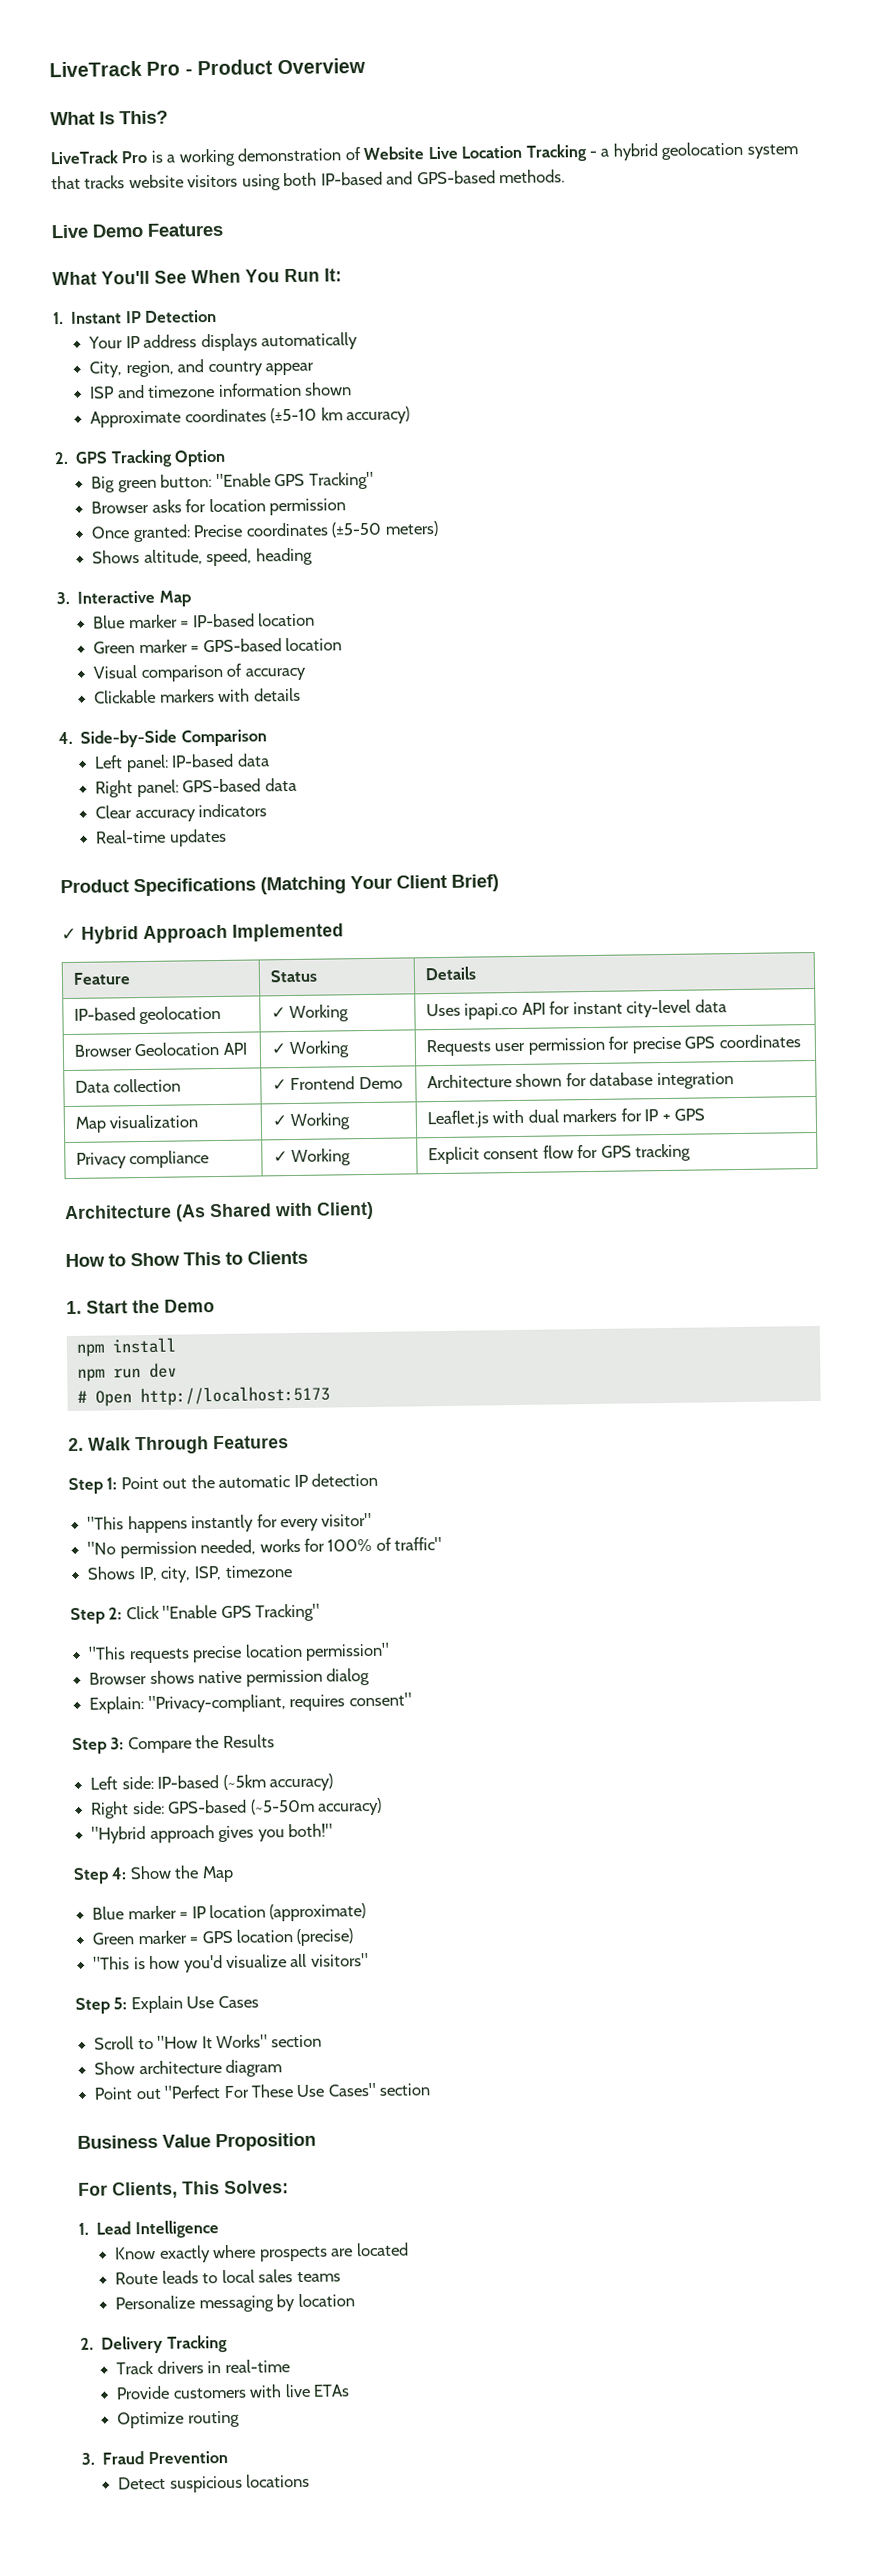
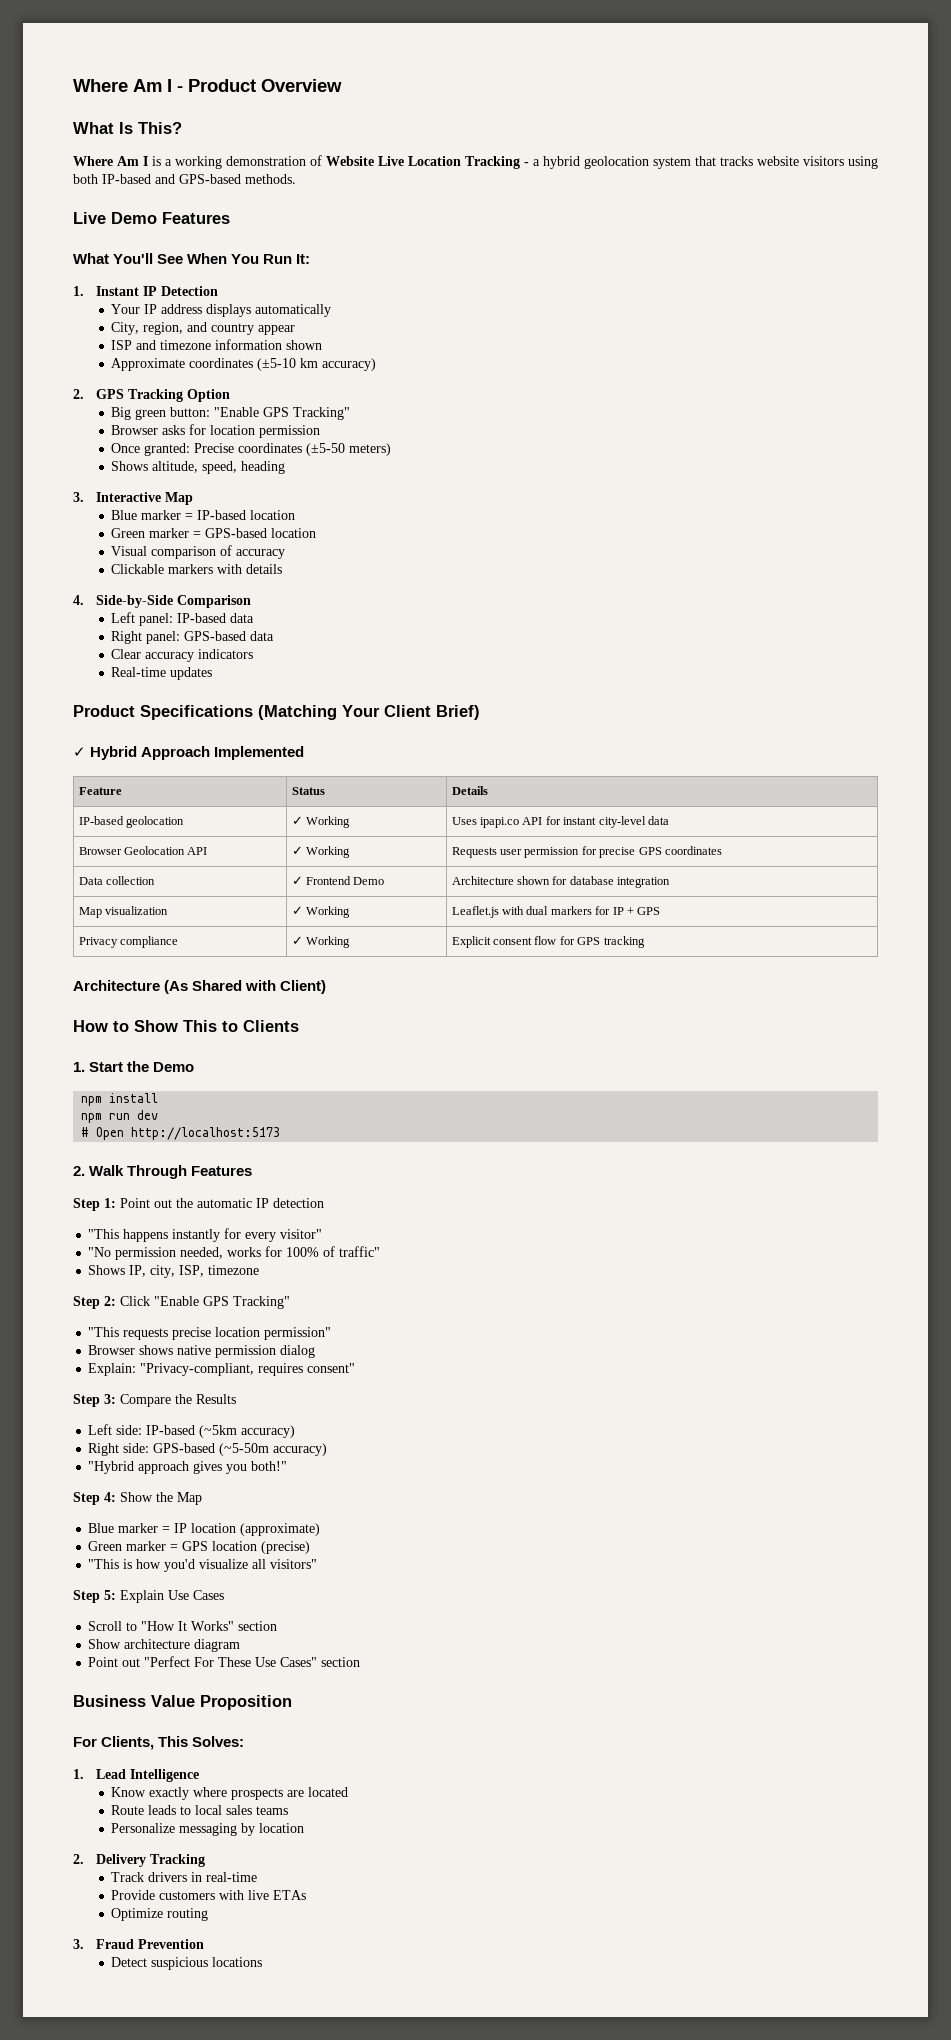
- LiveTrack Pro - Product Overview
+ Where Am I - Product Overview
- LiveTrack Pro is a working demonstration of Website Live Location Tracking - a hybrid geolocation system that tracks website visitors using both IP-based and GPS-based methods.
+ Where Am I is a working demonstration of Website Live Location Tracking - a hybrid geolocation system that tracks website visitors using both IP-based and GPS-based methods.

